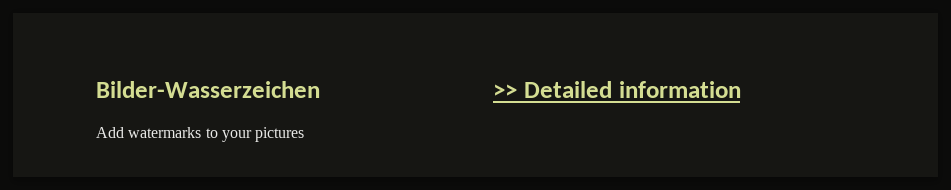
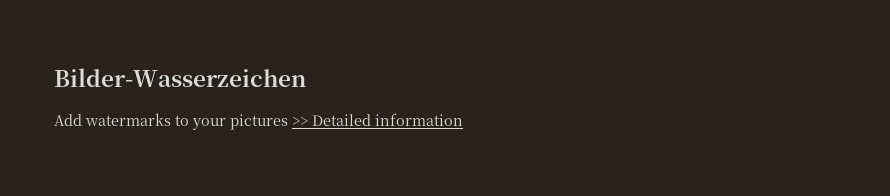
- Add watermarks to your pictures
- >> Detailed information
+ Add watermarks to your pictures >> Detailed information

